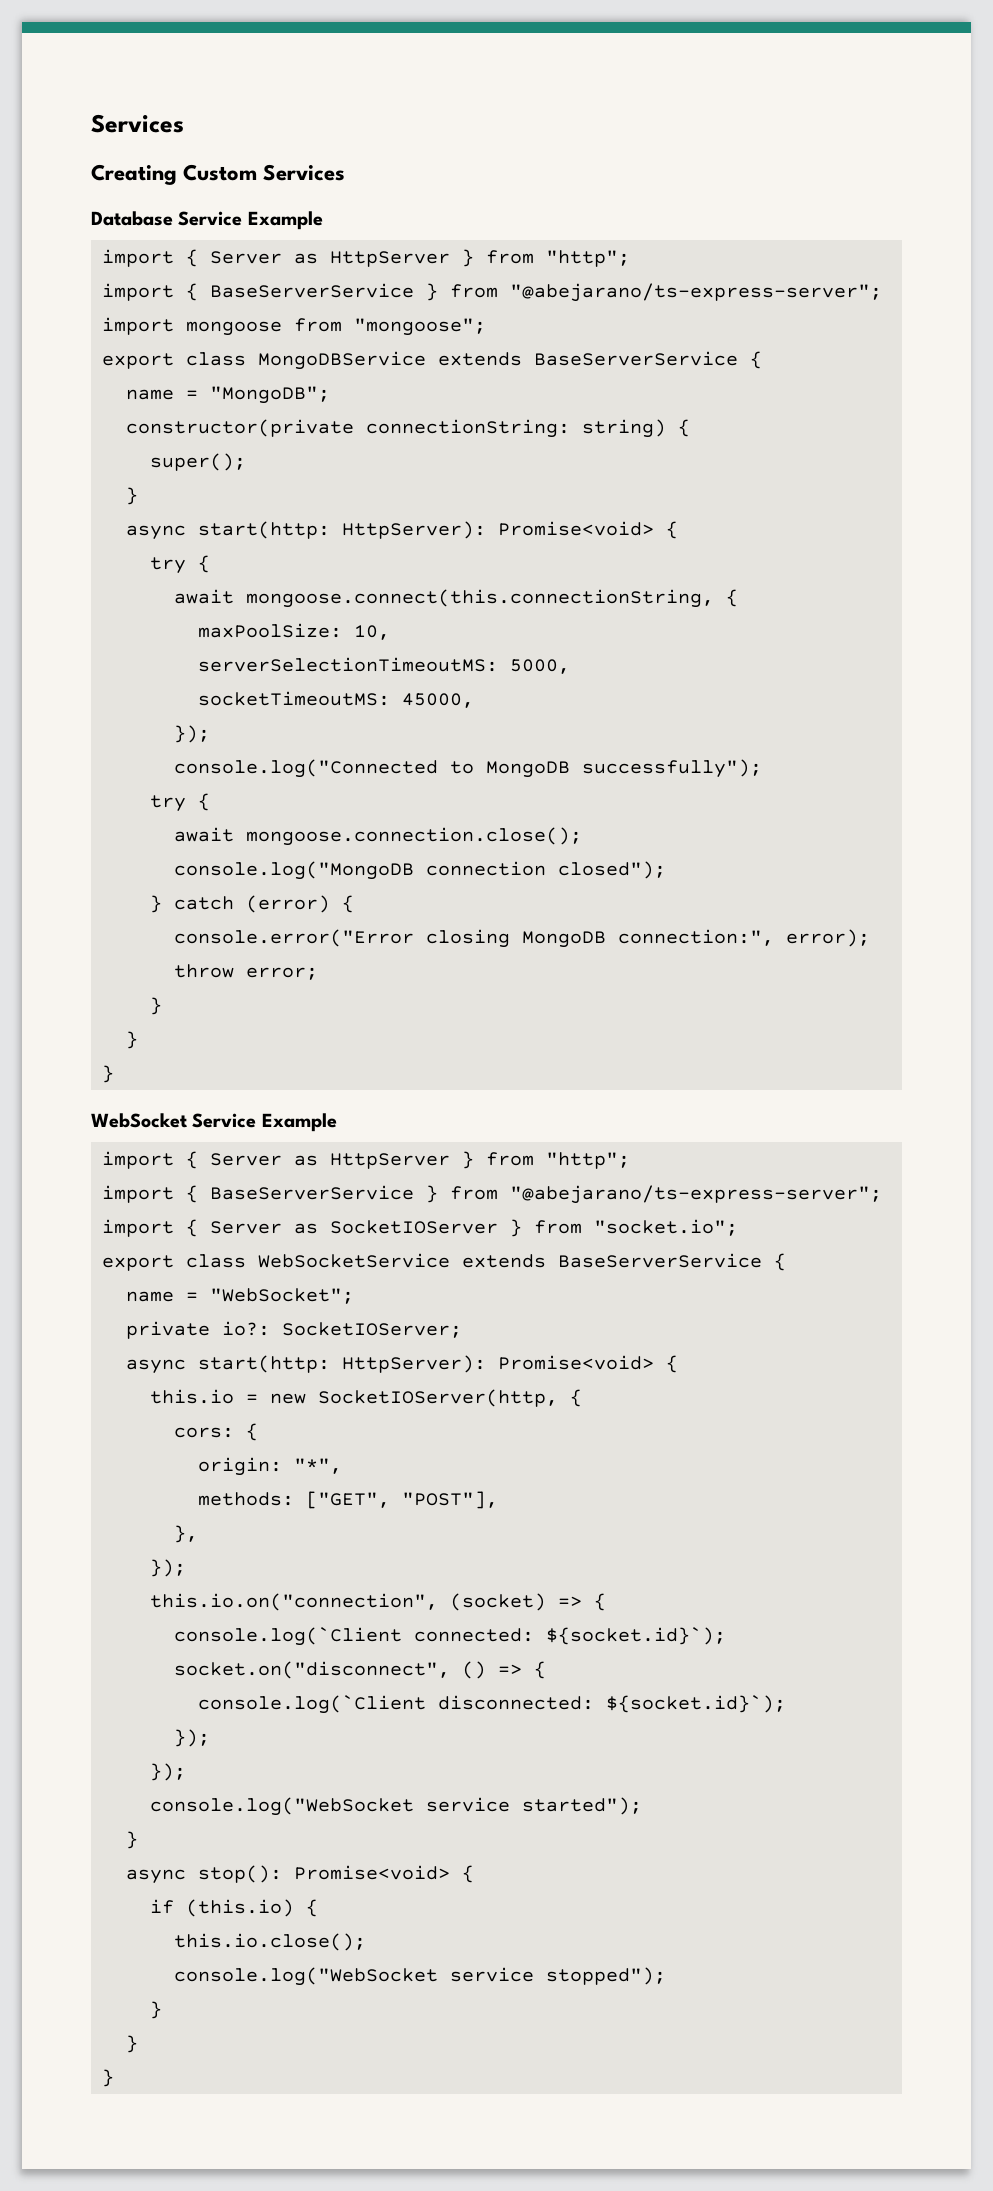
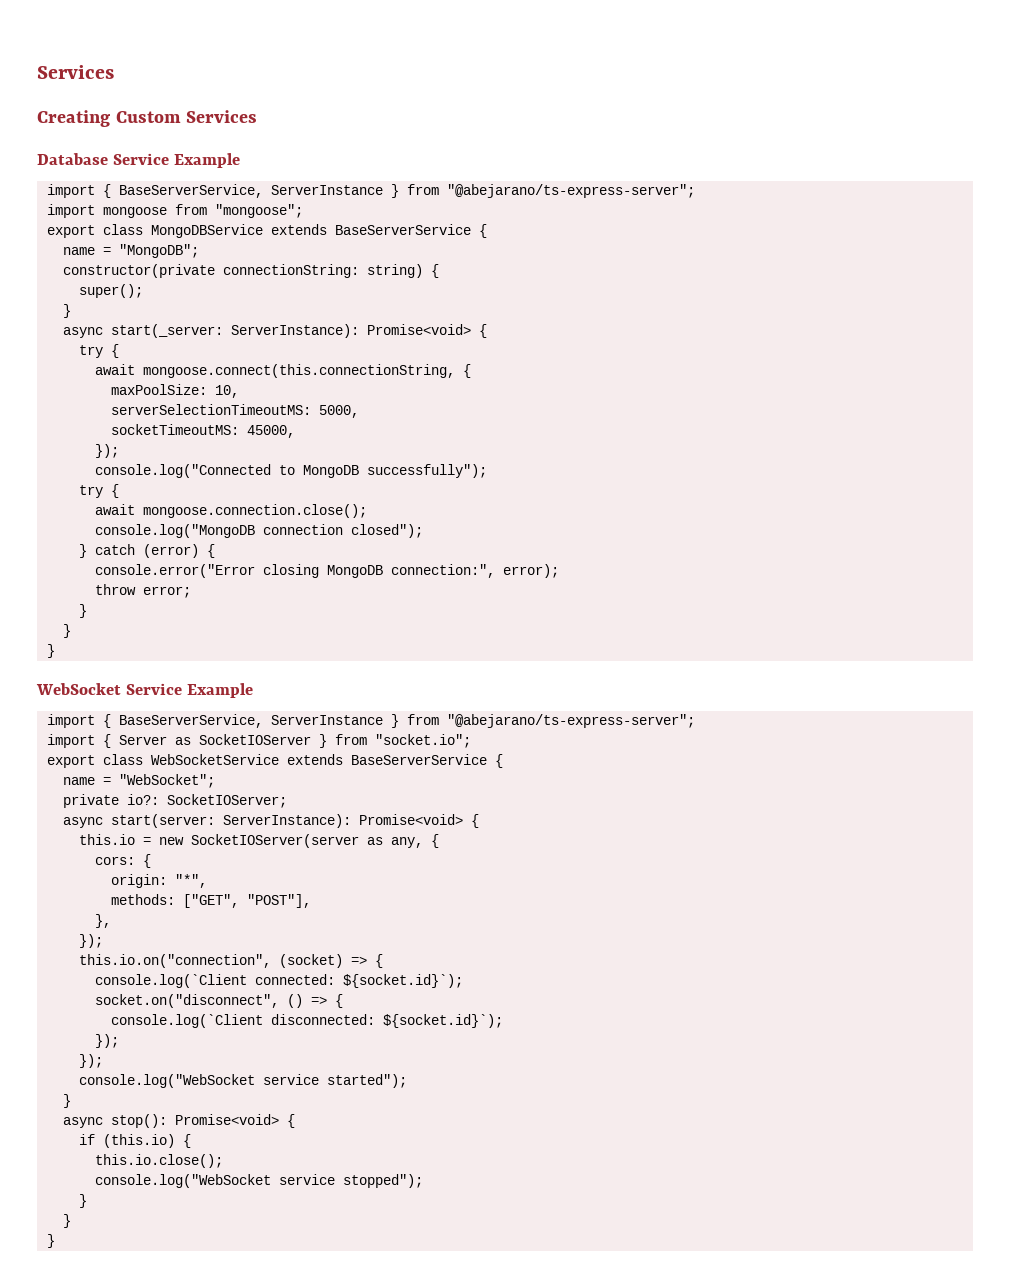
  Database Service Example
- import { Server as HttpServer } from "http";
- import { BaseServerService } from "@abejarano/ts-express-server";
+ import { BaseServerService, ServerInstance } from "@abejarano/ts-express-server";
  super();
  }
- async start(http: HttpServer): Promise<void> {
+ async start(_server: ServerInstance): Promise<void> {
  WebSocket Service Example
- import { Server as HttpServer } from "http";
- import { BaseServerService } from "@abejarano/ts-express-server";
+ import { BaseServerService, ServerInstance } from "@abejarano/ts-express-server";
  private io?: SocketIOServer;
- async start(http: HttpServer): Promise<void> {
+ async start(server: ServerInstance): Promise<void> {
- this.io = new SocketIOServer(http, {
+ this.io = new SocketIOServer(server as any, {

